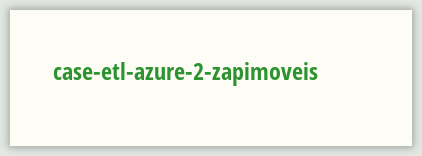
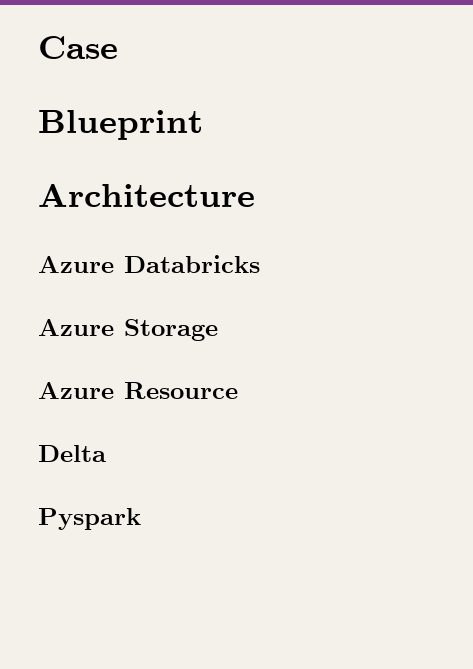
- case-etl-azure-2-zapimoveis
+ Case
+ Blueprint
+ Architecture
+ Azure Databricks
+ Azure Storage
+ Azure Resource
+ Delta
+ Pyspark

